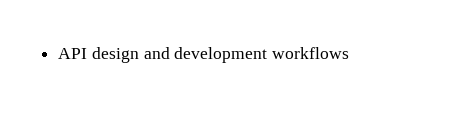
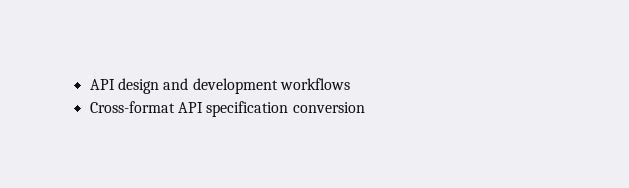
+ Cross-format API specification conversion

